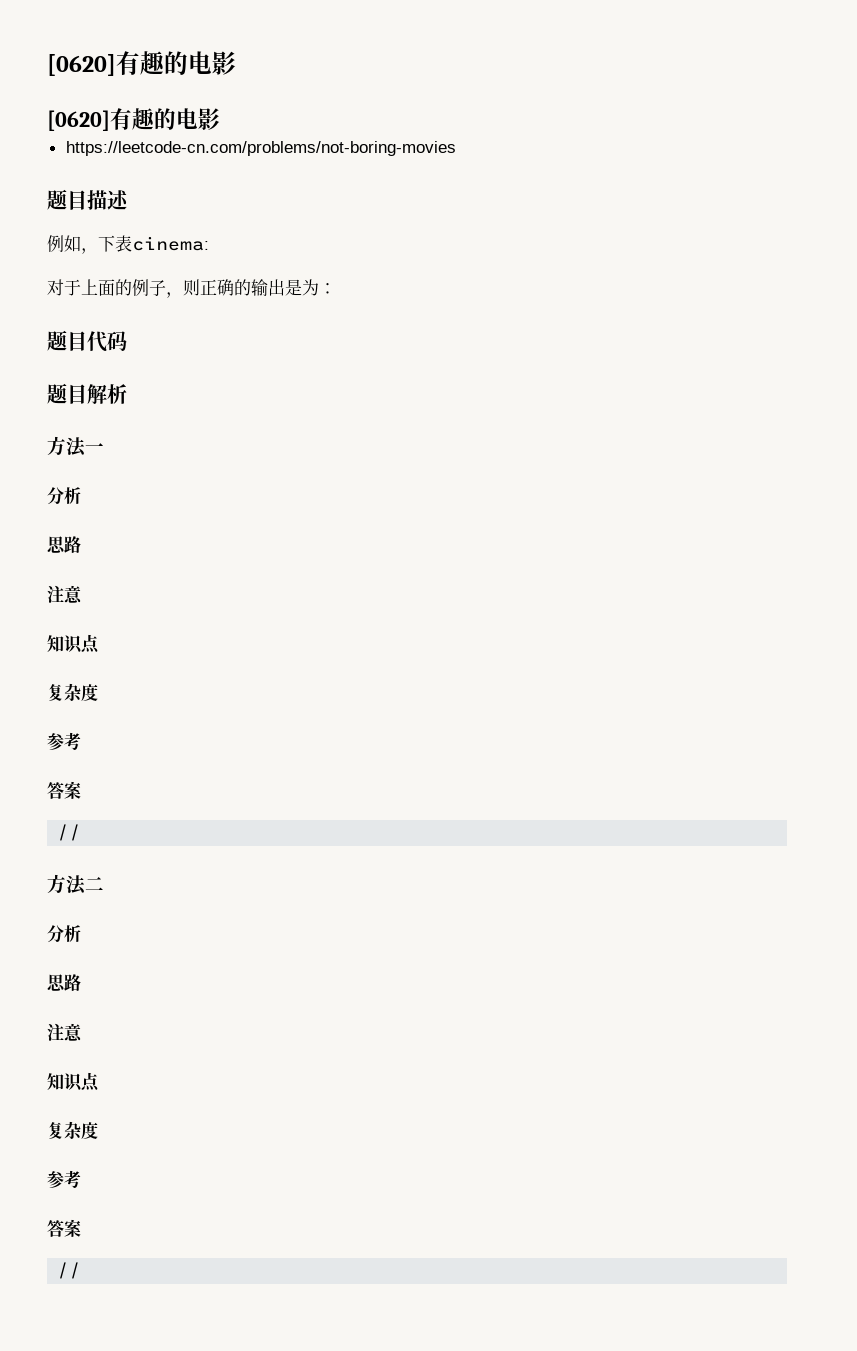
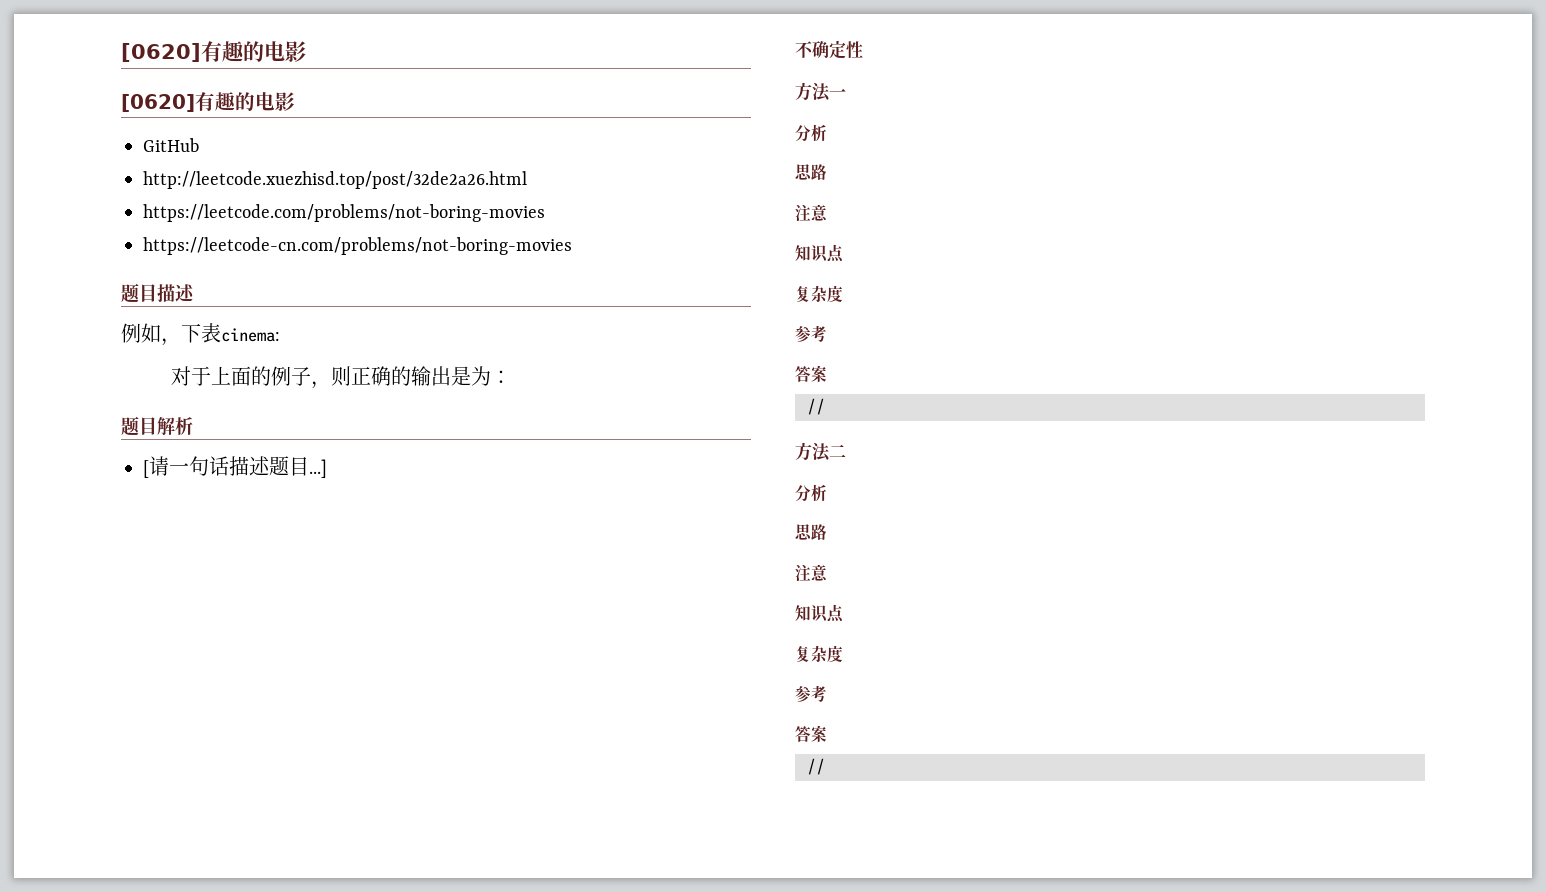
+ GitHub
+ http://leetcode.xuezhisd.top/post/32de2a26.html
+ https://leetcode.com/problems/not-boring-movies
- 题目代码
  题目解析
+ [请一句话描述题目...]
+ 不确定性

